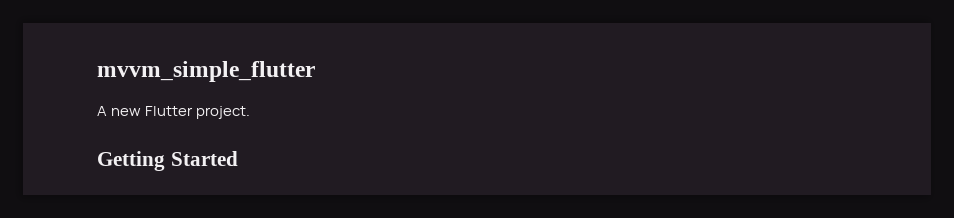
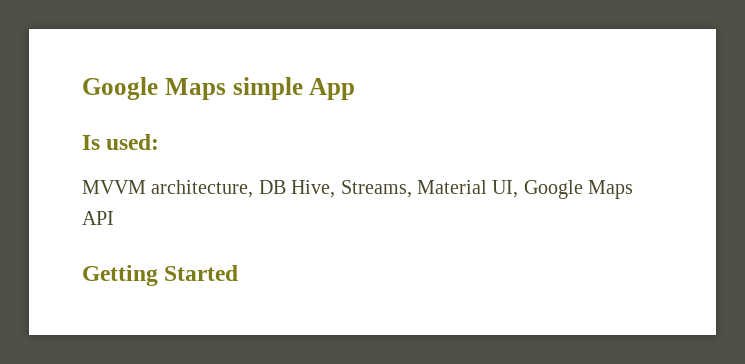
- mvvm_simple_flutter
- A new Flutter project.
+ Google Maps simple App
+ Is used:
+ MVVM architecture, DB Hive, Streams, Material UI, Google Maps API

